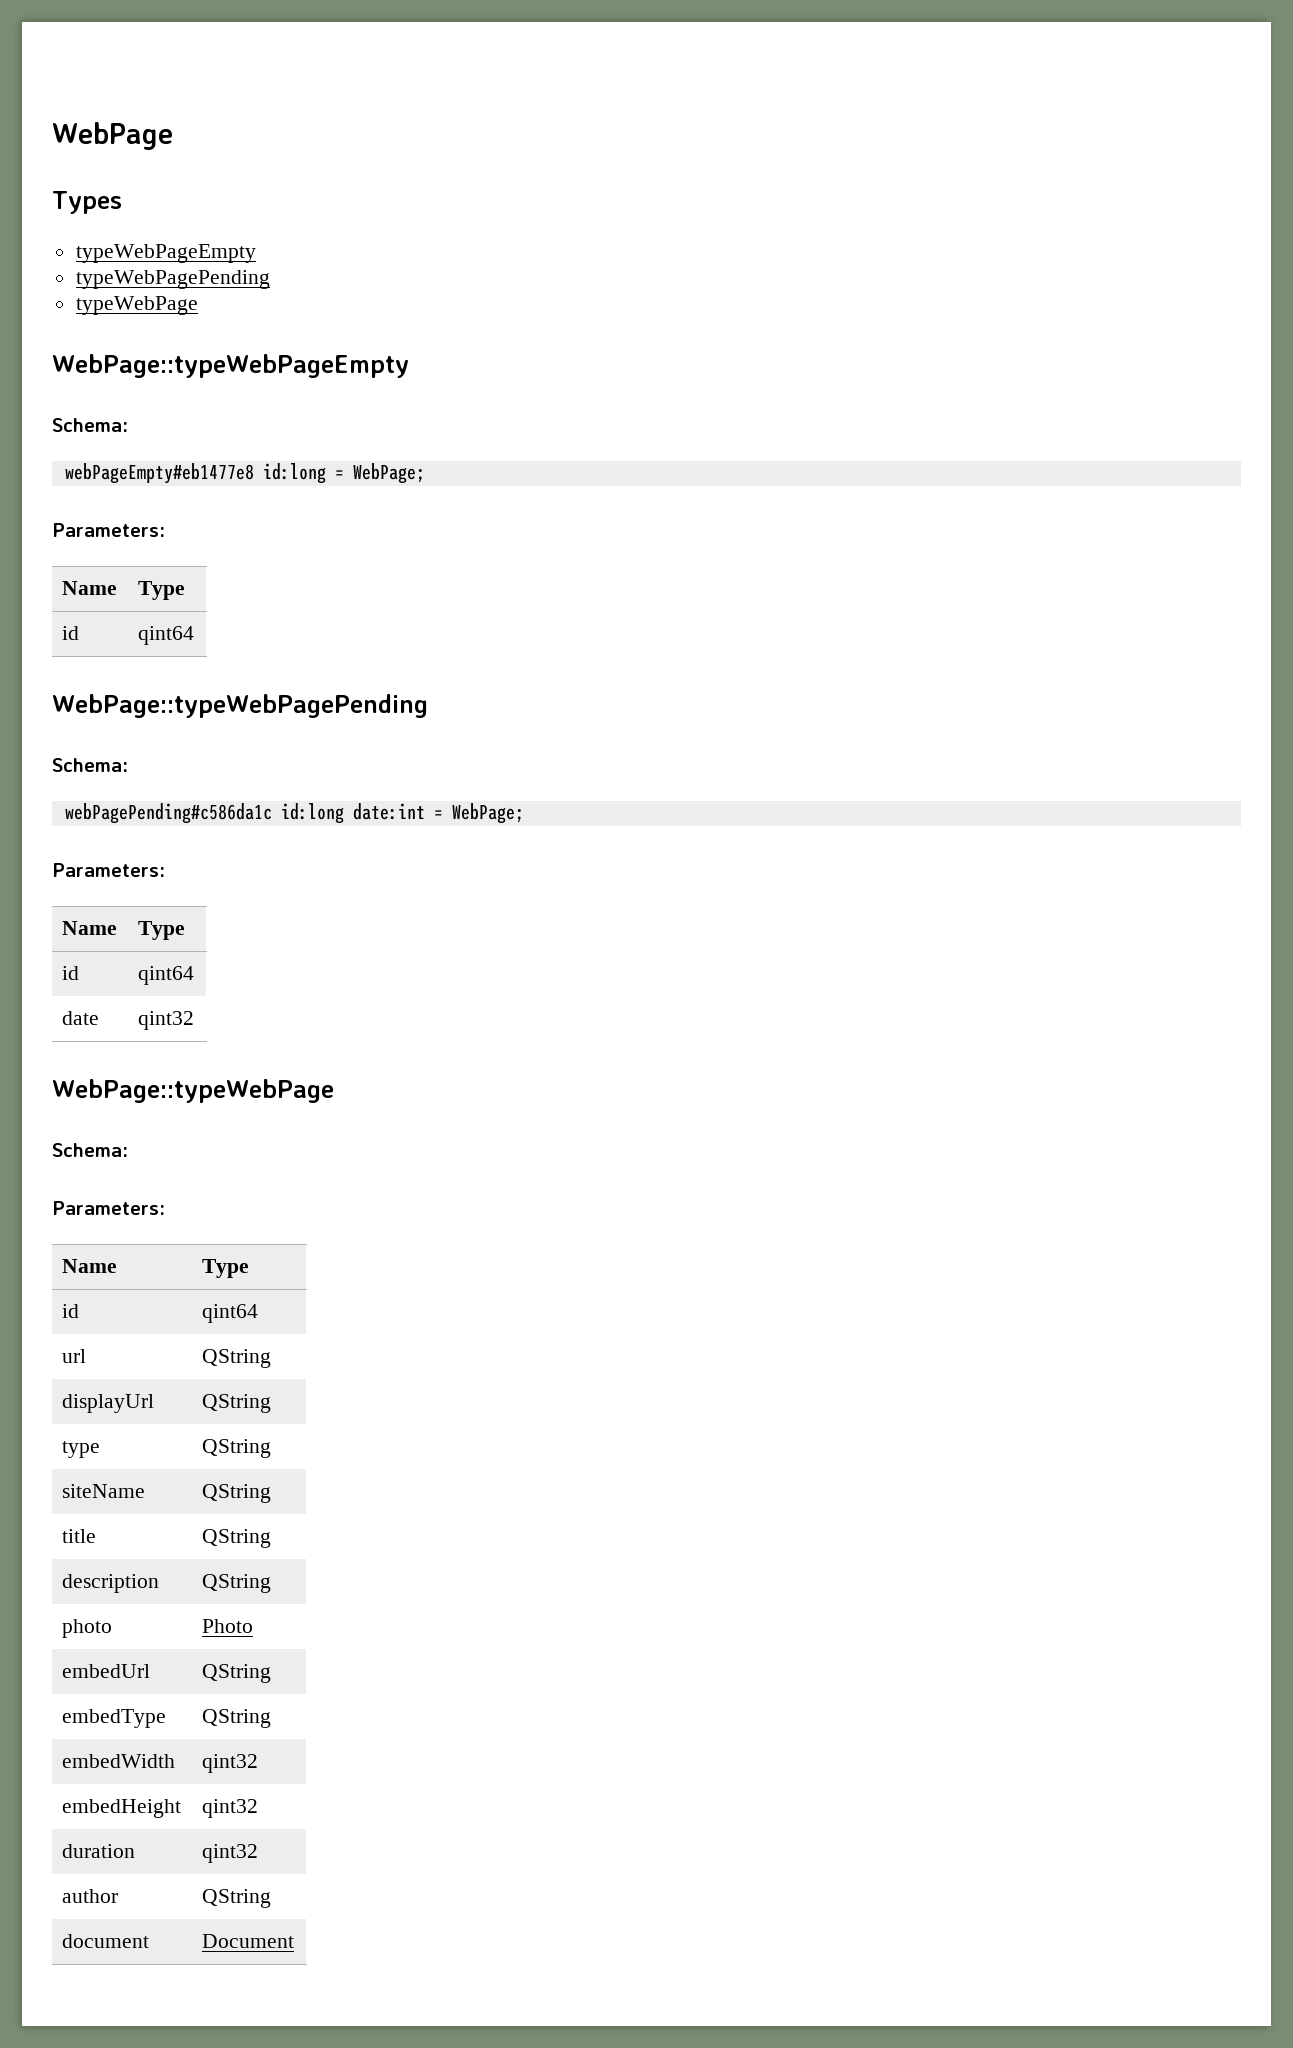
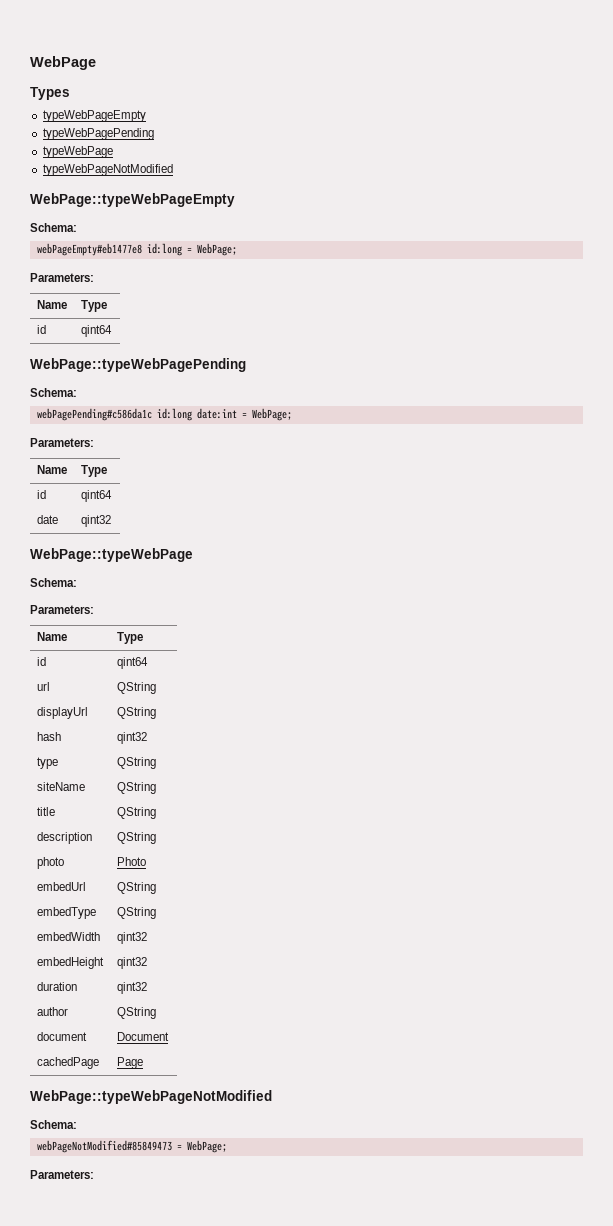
+ typeWebPageNotModified
+ hash | qint32
+ cachedPage | Page
+ WebPage::typeWebPageNotModified
+ Schema:
+ webPageNotModified#85849473 = WebPage;
+ Parameters:

